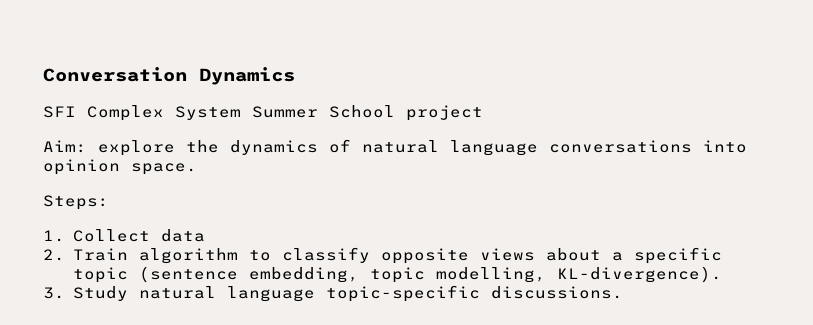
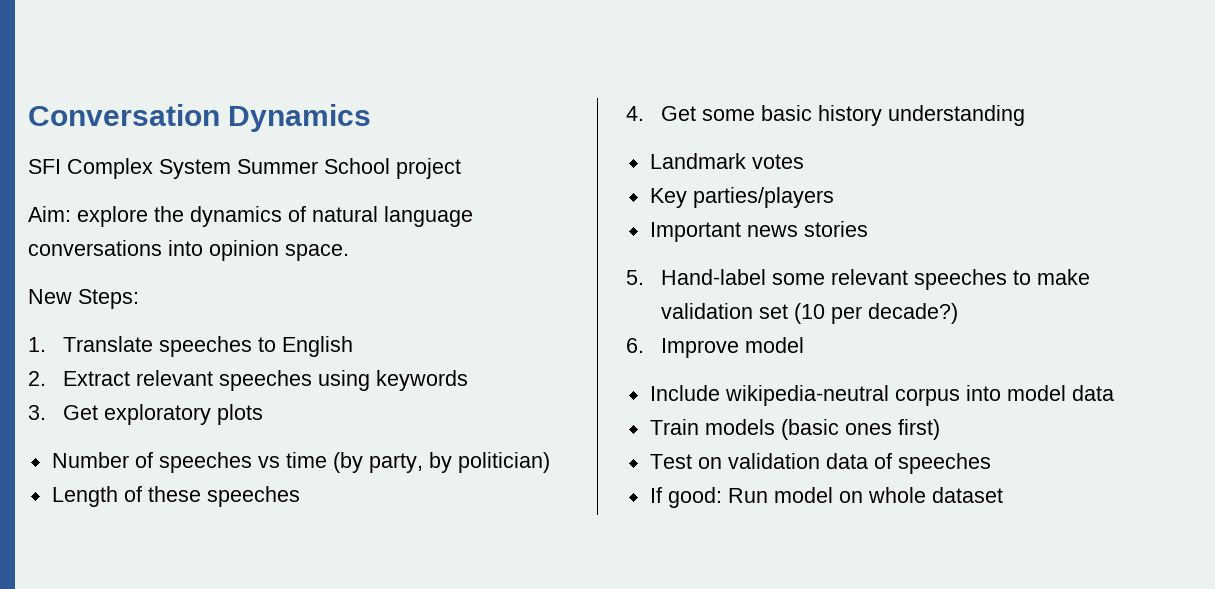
- Steps:
+ New Steps:
- 1. Collect data
- 2. Train algorithm to classify opposite views about a specific topic (sentence embedding, topic modelling, KL-divergence).
- 3. Study natural language topic-specific discussions.
+ 1. Translate speeches to English
+ 2. Extract relevant speeches using keywords
+ 3. Get exploratory plots
+ Number of speeches vs time (by party, by politician)
+ Length of these speeches
+ 4. Get some basic history understanding
+ Landmark votes
+ Key parties/players
+ Important news stories
+ 5. Hand-label some relevant speeches to make validation set (10 per decade?)
+ 6. Improve model
+ Include wikipedia-neutral corpus into model data
+ Train models (basic ones first)
+ Test on validation data of speeches
+ If good: Run model on whole dataset

